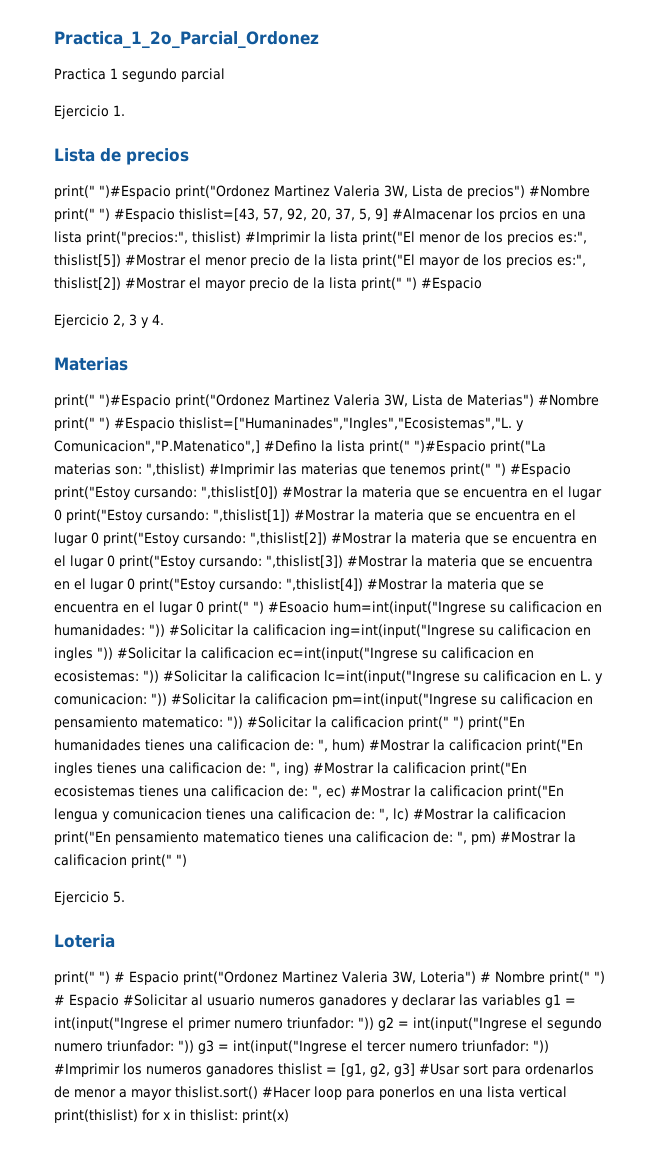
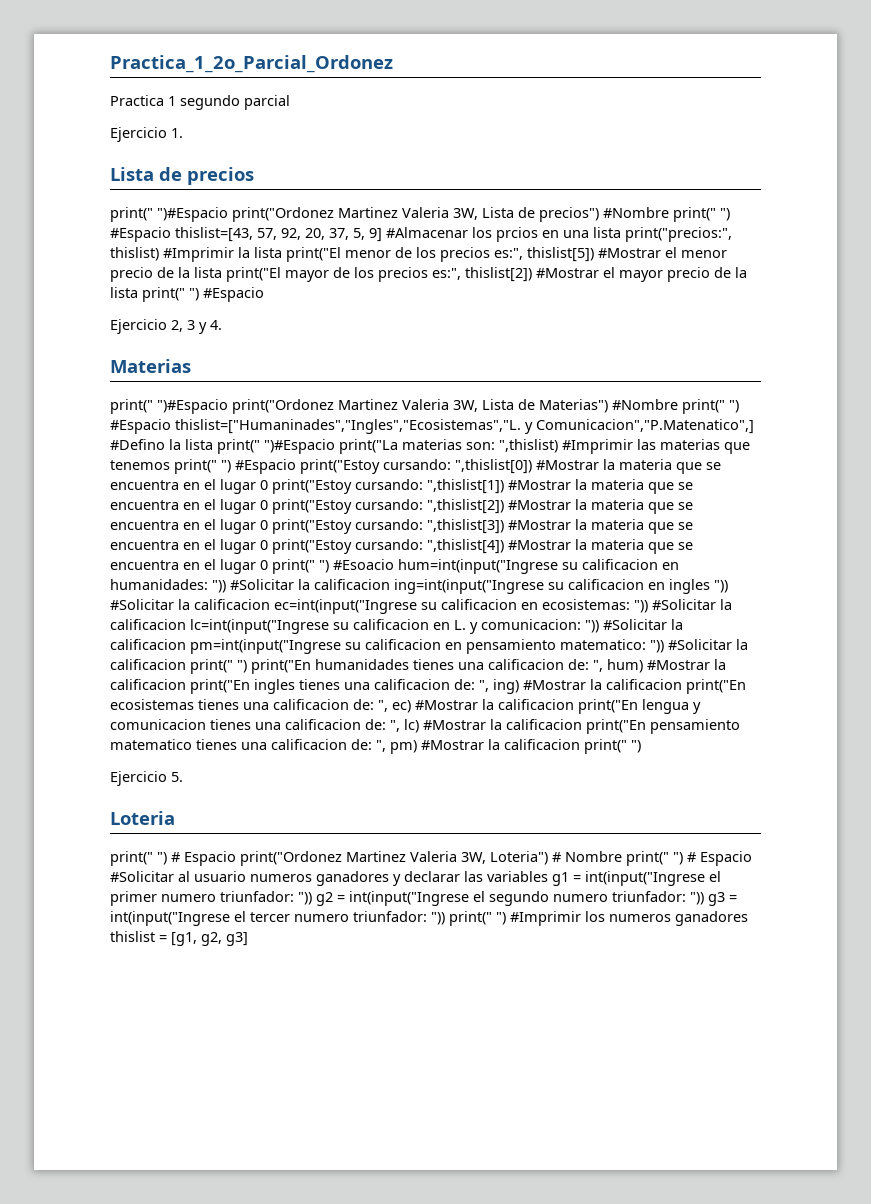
- print(" ") # Espacio print("Ordonez Martinez Valeria 3W, Loteria") # Nombre print(" ") # Espacio #Solicitar al usuario numeros ganadores y declarar las variables g1 = int(input("Ingrese el primer numero triunfador: ")) g2 = int(input("Ingrese el segundo numero triunfador: ")) g3 = int(input("Ingrese el tercer numero triunfador: ")) #Imprimir los numeros ganadores thislist = [g1, g2, g3] #Usar sort para ordenarlos de menor a mayor thislist.sort() #Hacer loop para ponerlos en una lista vertical print(thislist) for x in thislist: print(x)
+ print(" ") # Espacio print("Ordonez Martinez Valeria 3W, Loteria") # Nombre print(" ") # Espacio #Solicitar al usuario numeros ganadores y declarar las variables g1 = int(input("Ingrese el primer numero triunfador: ")) g2 = int(input("Ingrese el segundo numero triunfador: ")) g3 = int(input("Ingrese el tercer numero triunfador: ")) print(" ") #Imprimir los numeros ganadores thislist = [g1, g2, g3]

